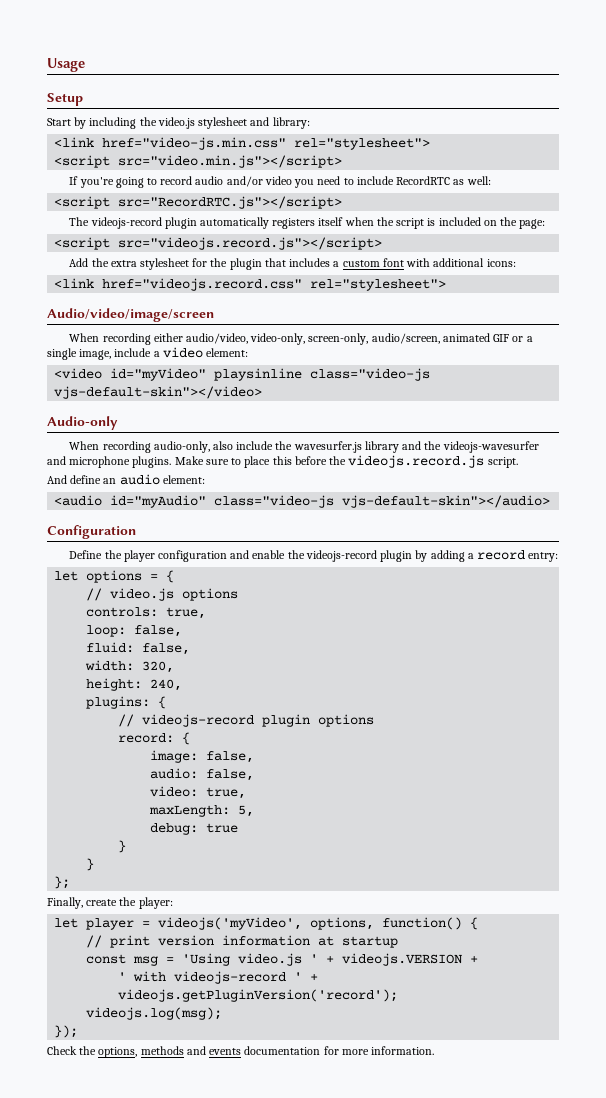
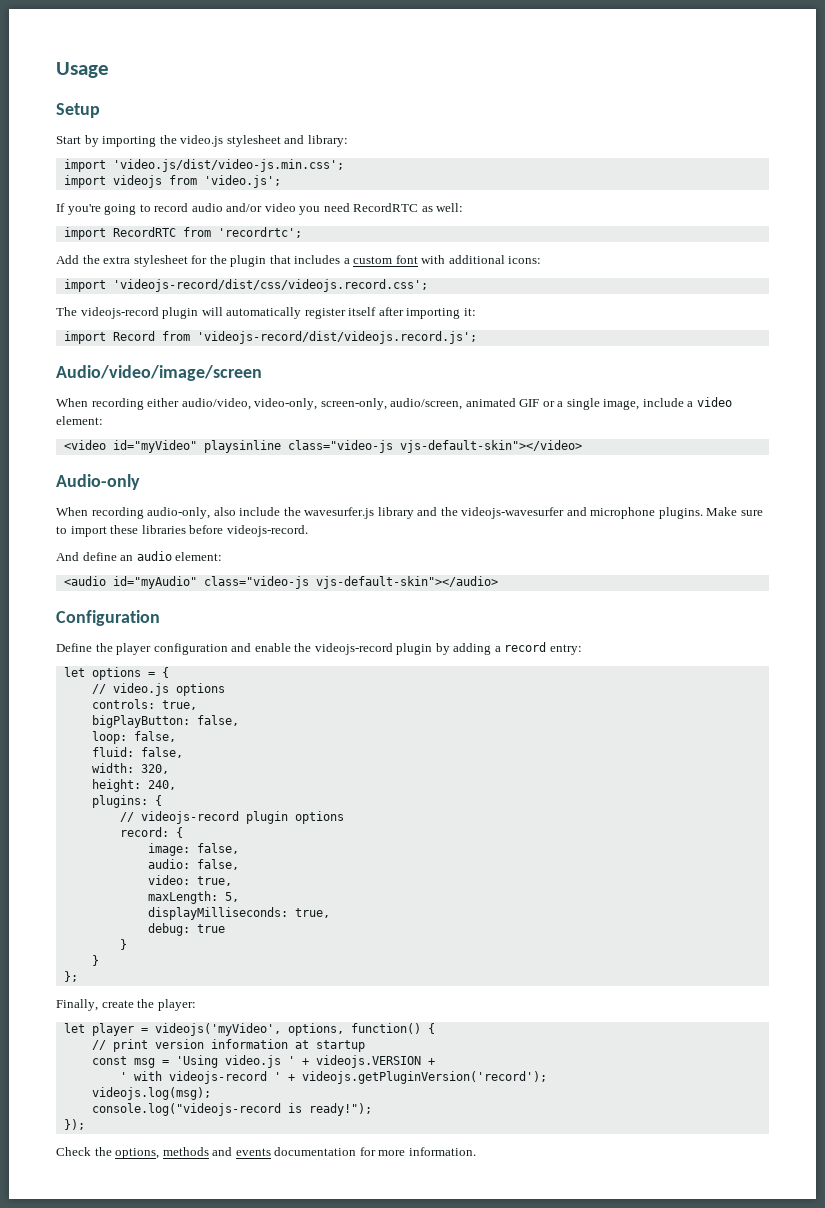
- Start by including the video.js stylesheet and library:
+ Start by importing the video.js stylesheet and library:
- <link href="video-js.min.css" rel="stylesheet">
- <script src="video.min.js"></script>
+ import 'video.js/dist/video-js.min.css';
+ import videojs from 'video.js';
- If you're going to record audio and/or video you need to include RecordRTC as well:
+ If you're going to record audio and/or video you need RecordRTC as well:
- <script src="RecordRTC.js"></script>
- The videojs-record plugin automatically registers itself when the script is included on the page:
- <script src="videojs.record.js"></script>
+ import RecordRTC from 'recordrtc';
- <link href="videojs.record.css" rel="stylesheet">
+ import 'videojs-record/dist/css/videojs.record.css';
+ The videojs-record plugin will automatically register itself after importing it:
+ import Record from 'videojs-record/dist/videojs.record.js';
- Make sure to place this before the videojs.record.js script.
+ Make sure to import these libraries before videojs-record.
+ bigPlayButton: false,
+ displayMilliseconds: true,
+ console.log("videojs-record is ready!");

